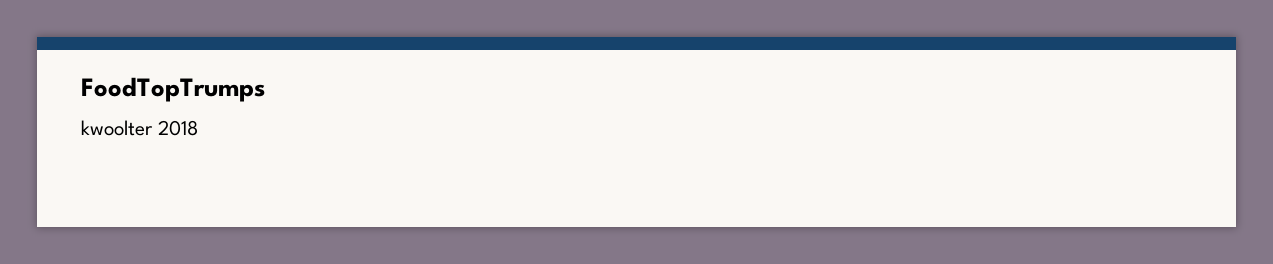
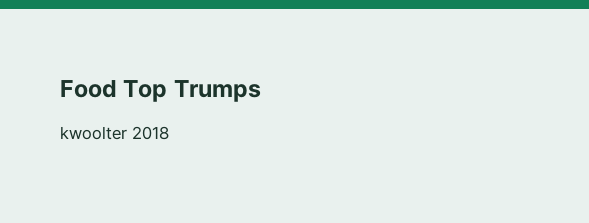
- FoodTopTrumps
+ Food Top Trumps

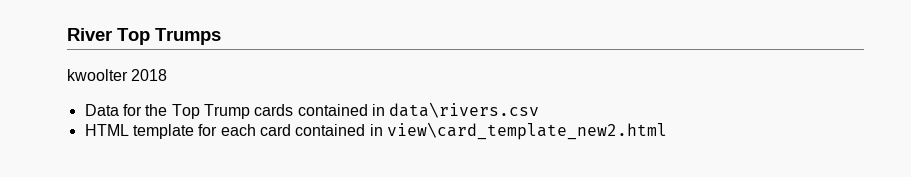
- Food Top Trumps
+ River Top Trumps
+ Data for the Top Trump cards contained in data\rivers.csv
+ HTML template for each card contained in view\card_template_new2.html

